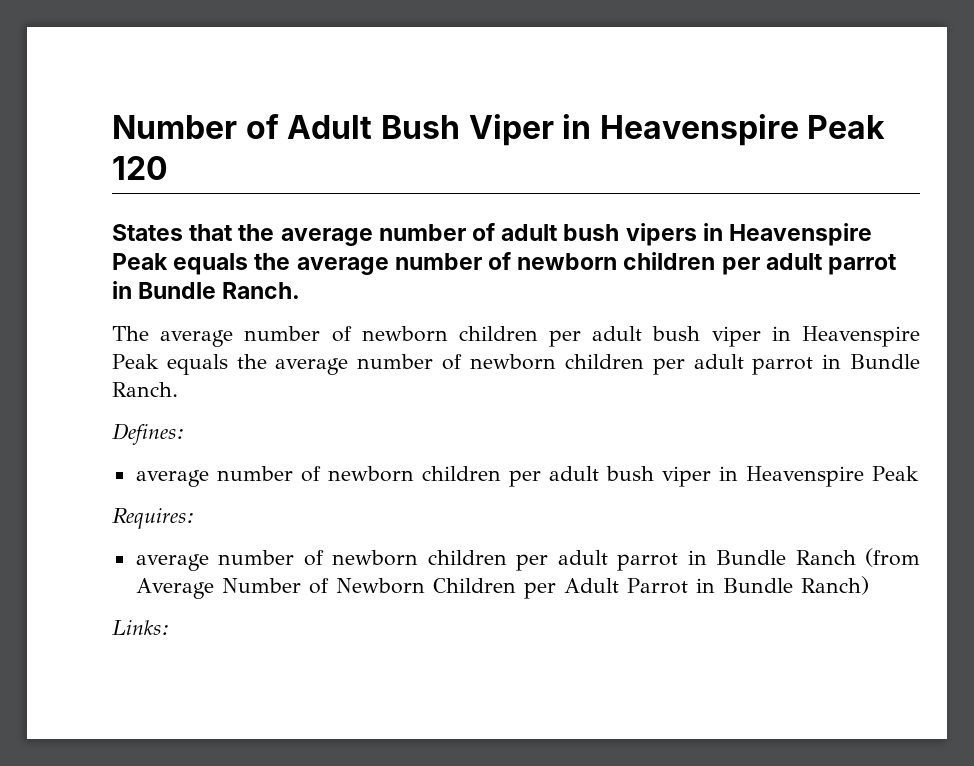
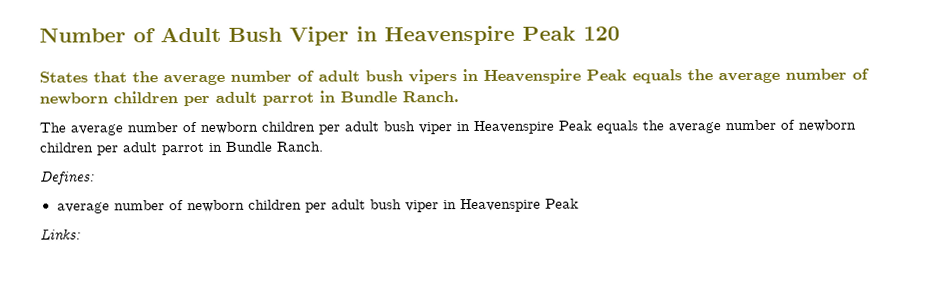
- Requires:
- average number of newborn children per adult parrot in Bundle Ranch (from Average Number of Newborn Children per Adult Parrot in Bundle Ranch)

